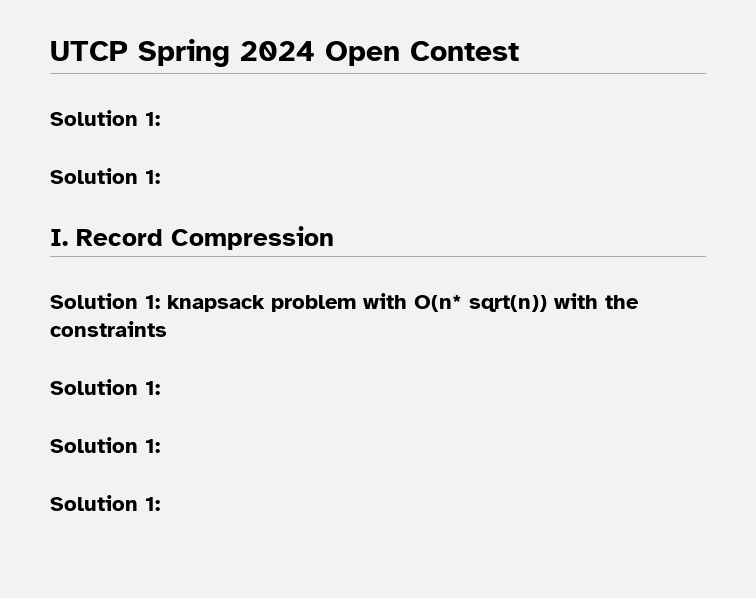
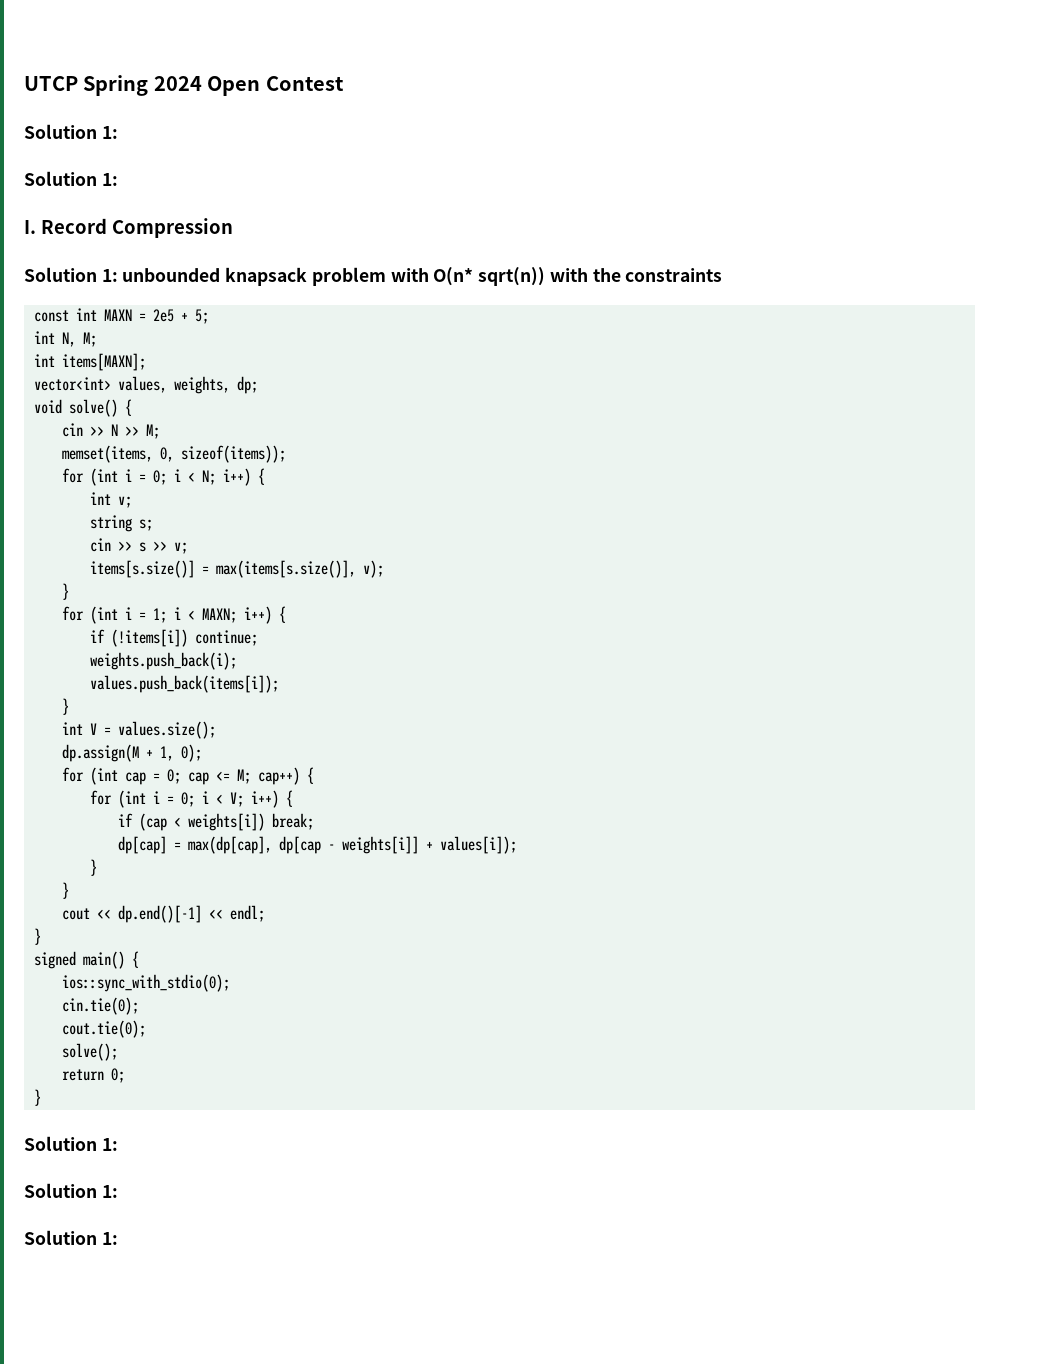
- Solution 1: knapsack problem with O(n* sqrt(n)) with the constraints
+ Solution 1: unbounded knapsack problem with O(n* sqrt(n)) with the constraints
+ const int MAXN = 2e5 + 5;
+ int N, M;
+ int items[MAXN];
+ vector<int> values, weights, dp;
+ void solve() {
+ cin >> N >> M;
+ memset(items, 0, sizeof(items));
+ for (int i = 0; i < N; i++) {
+ int v;
+ string s;
+ cin >> s >> v;
+ items[s.size()] = max(items[s.size()], v);
+ }
+ for (int i = 1; i < MAXN; i++) {
+ if (!items[i]) continue;
+ weights.push_back(i);
+ values.push_back(items[i]);
+ }
+ int V = values.size();
+ dp.assign(M + 1, 0);
+ for (int cap = 0; cap <= M; cap++) {
+ for (int i = 0; i < V; i++) {
+ if (cap < weights[i]) break;
+ dp[cap] = max(dp[cap], dp[cap - weights[i]] + values[i]);
+ }
+ }
+ cout << dp.end()[-1] << endl;
+ }
+ signed main() {
+ ios::sync_with_stdio(0);
+ cin.tie(0);
+ cout.tie(0);
+ solve();
+ return 0;
+ }

